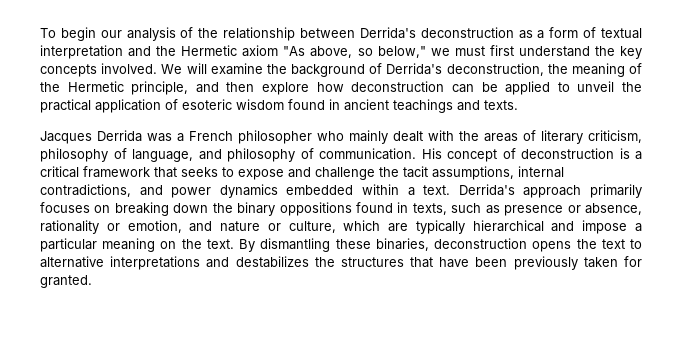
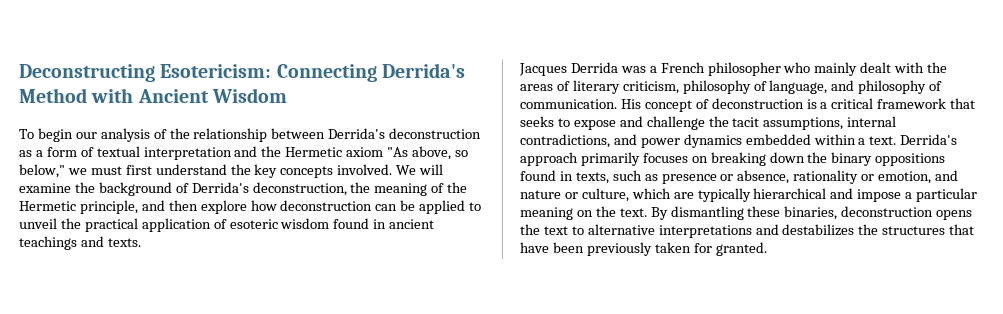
+ Deconstructing Esotericism: Connecting Derrida's Method with Ancient Wisdom

